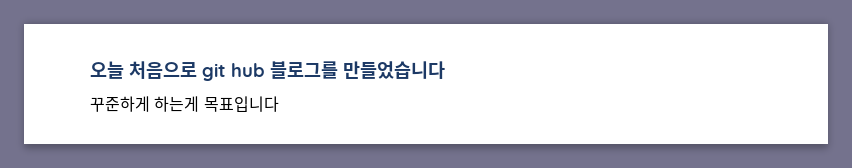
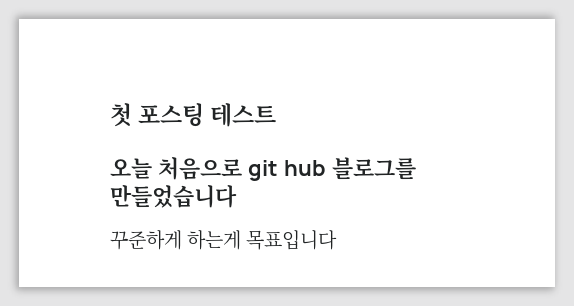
+ 첫 포스팅 테스트

